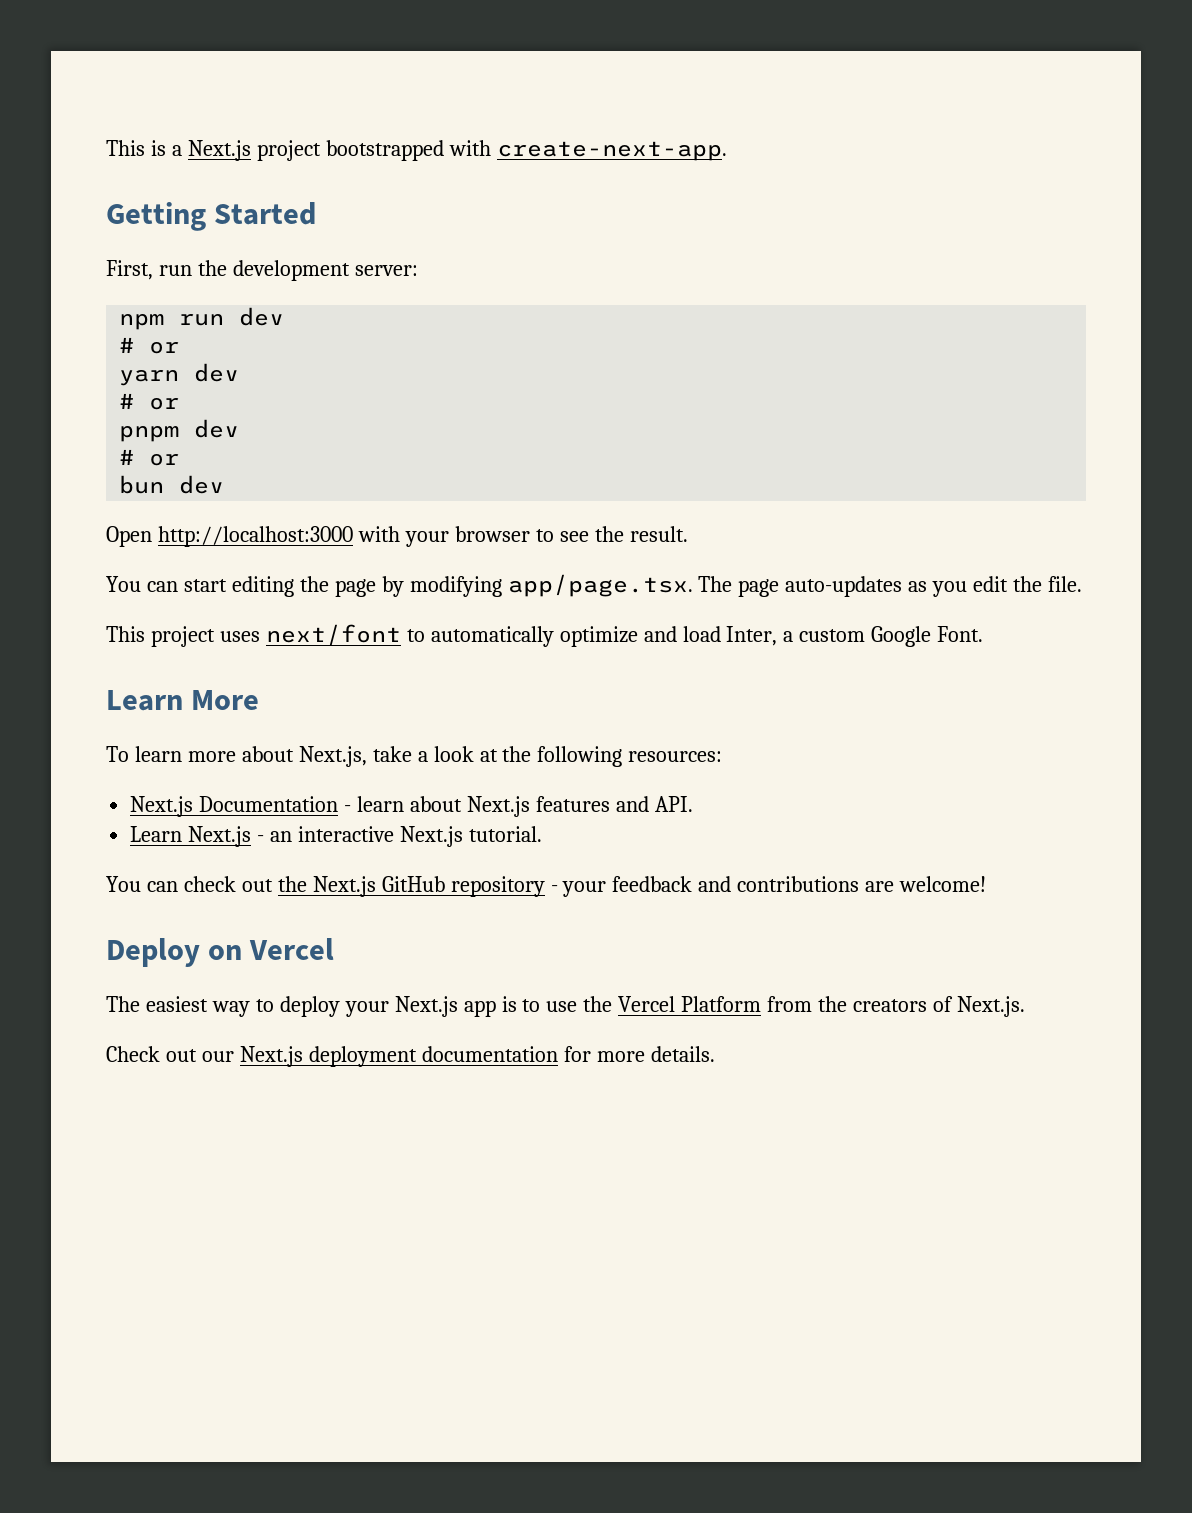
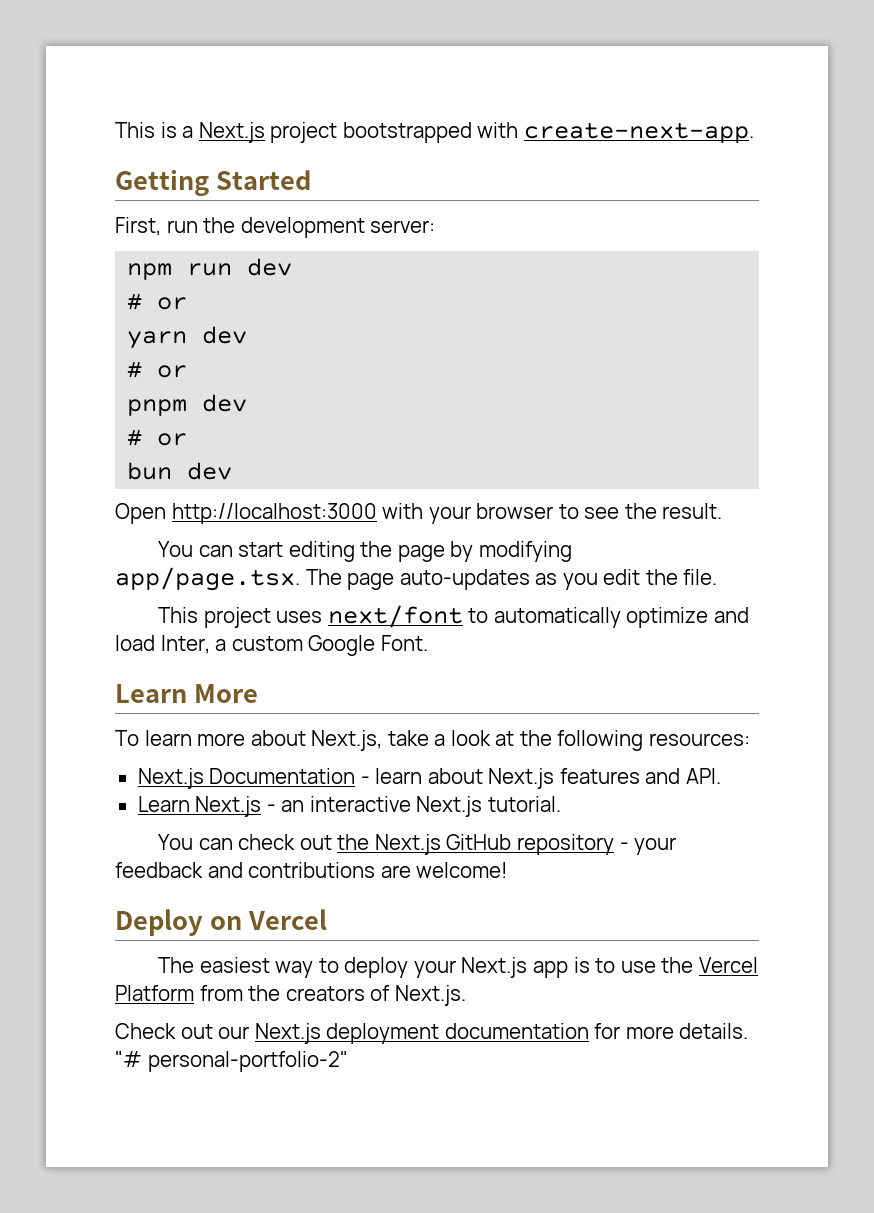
+ "# personal-portfolio-2"

